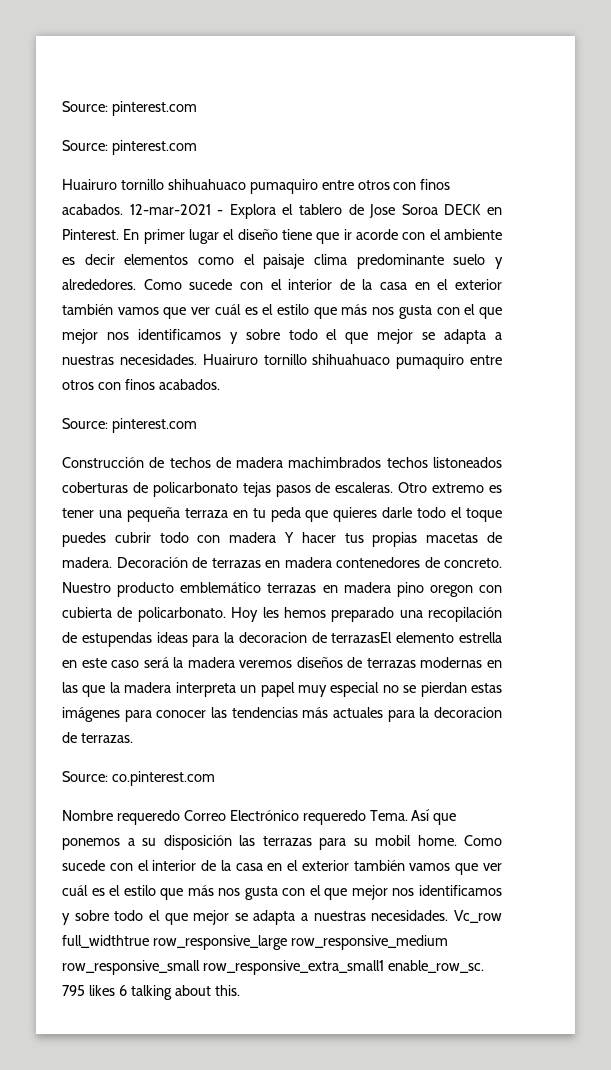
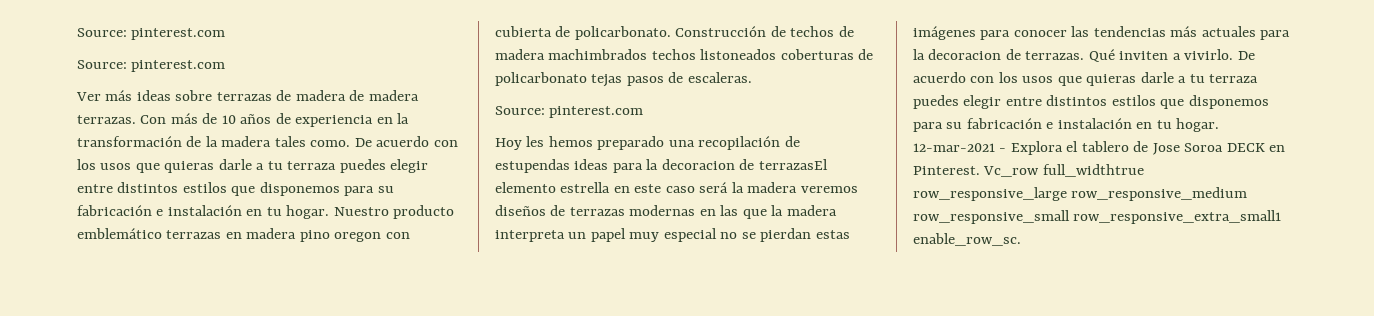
- Huairuro tornillo shihuahuaco pumaquiro entre otros con finos acabados. 12-mar-2021 - Explora el tablero de Jose Soroa DECK en Pinterest. En primer lugar el diseño tiene que ir acorde con el ambiente es decir elementos como el paisaje clima predominante suelo y alrededores. Como sucede con el interior de la casa en el exterior también vamos que ver cuál es el estilo que más nos gusta con el que mejor nos identificamos y sobre todo el que mejor se adapta a nuestras necesidades. Huairuro tornillo shihuahuaco pumaquiro entre otros con finos acabados.
+ Ver más ideas sobre terrazas de madera de madera terrazas. Con más de 10 años de experiencia en la transformación de la madera tales como. De acuerdo con los usos que quieras darle a tu terraza puedes elegir entre distintos estilos que disponemos para su fabricación e instalación en tu hogar. Nuestro producto emblemático terrazas en madera pino oregon con cubierta de policarbonato. Construcción de techos de madera machimbrados techos listoneados coberturas de policarbonato tejas pasos de escaleras.
  Source: pinterest.com
- Construcción de techos de madera machimbrados techos listoneados coberturas de policarbonato tejas pasos de escaleras. Otro extremo es tener una pequeña terraza en tu peda que quieres darle todo el toque puedes cubrir todo con madera Y hacer tus propias macetas de madera. Decoración de terrazas en madera contenedores de concreto. Nuestro producto emblemático terrazas en madera pino oregon con cubierta de policarbonato. Hoy les hemos preparado una recopilación de estupendas ideas para la decoracion de terrazasEl elemento estrella en este caso será la madera veremos diseños de terrazas modernas en las que la madera interpreta un papel muy especial no se pierdan estas imágenes para conocer las tendencias más actuales para la decoracion de terrazas.
- Source: co.pinterest.com
- Nombre requeredo Correo Electrónico requeredo Tema. Así que ponemos a su disposición las terrazas para su mobil home. Como sucede con el interior de la casa en el exterior también vamos que ver cuál es el estilo que más nos gusta con el que mejor nos identificamos y sobre todo el que mejor se adapta a nuestras necesidades.
+ Hoy les hemos preparado una recopilación de estupendas ideas para la decoracion de terrazasEl elemento estrella en este caso será la madera veremos diseños de terrazas modernas en las que la madera interpreta un papel muy especial no se pierdan estas imágenes para conocer las tendencias más actuales para la decoracion de terrazas. Qué inviten a vivirlo. De acuerdo con los usos que quieras darle a tu terraza puedes elegir entre distintos estilos que disponemos para su fabricación e instalación en tu hogar. 12-mar-2021 - Explora el tablero de Jose Soroa DECK en Pinterest.
- 795 likes 6 talking about this.

